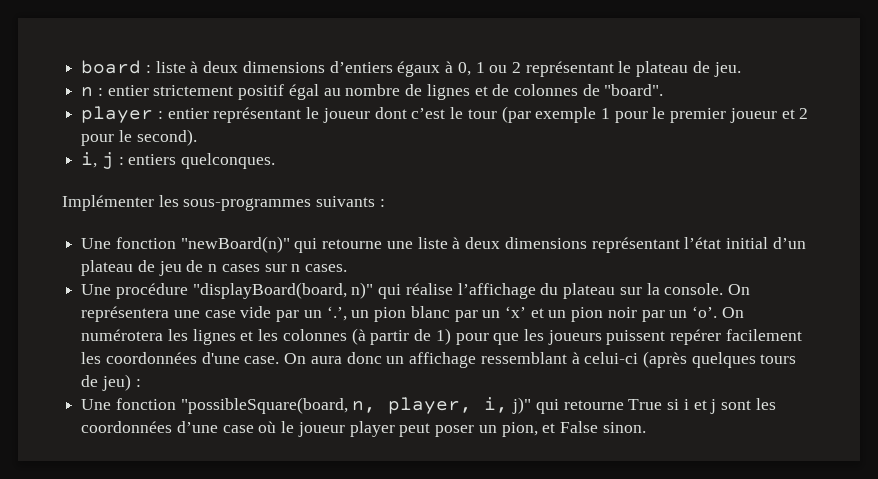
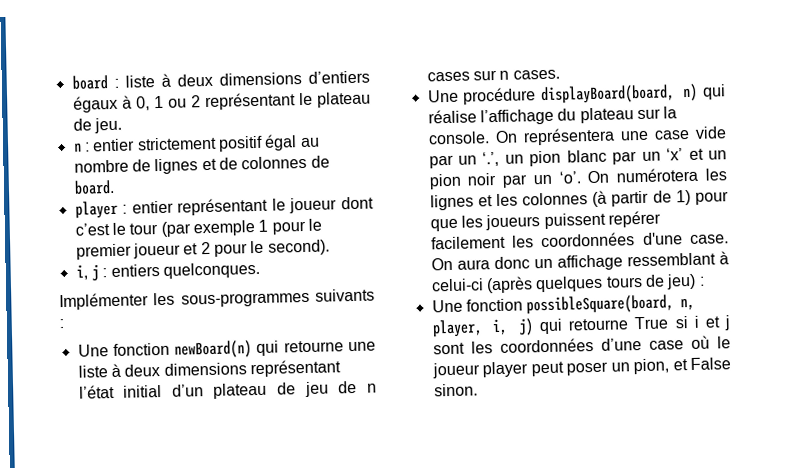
- n : entier strictement positif égal au nombre de lignes et de colonnes de "board".
+ n : entier strictement positif égal au nombre de lignes et de colonnes de board.
- Une fonction "newBoard(n)" qui retourne une liste à deux dimensions représentant l’état initial d’un plateau de jeu de n cases sur n cases.
+ Une fonction newBoard(n) qui retourne une liste à deux dimensions représentant l’état initial d’un plateau de jeu de n cases sur n cases.
- Une procédure "displayBoard(board, n)" qui réalise l’affichage du plateau sur la console.
+ Une procédure displayBoard(board, n) qui réalise l’affichage du plateau sur la console.
- Une fonction "possibleSquare(board, n, player, i, j)" qui retourne True si i et j sont les coordonnées d’une case où le joueur player peut poser un pion, et False sinon.
+ Une fonction possibleSquare(board, n, player, i, j) qui retourne True si i et j sont les coordonnées d’une case où le joueur player peut poser un pion, et False sinon.

